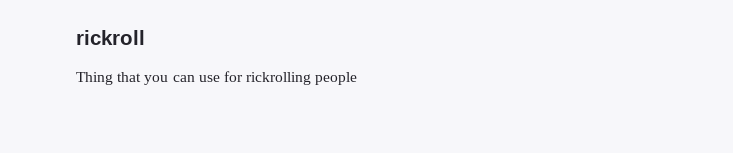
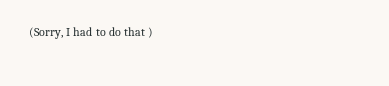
- rickroll
- Thing that you can use for rickrolling people
+ (Sorry, I had to do that )

